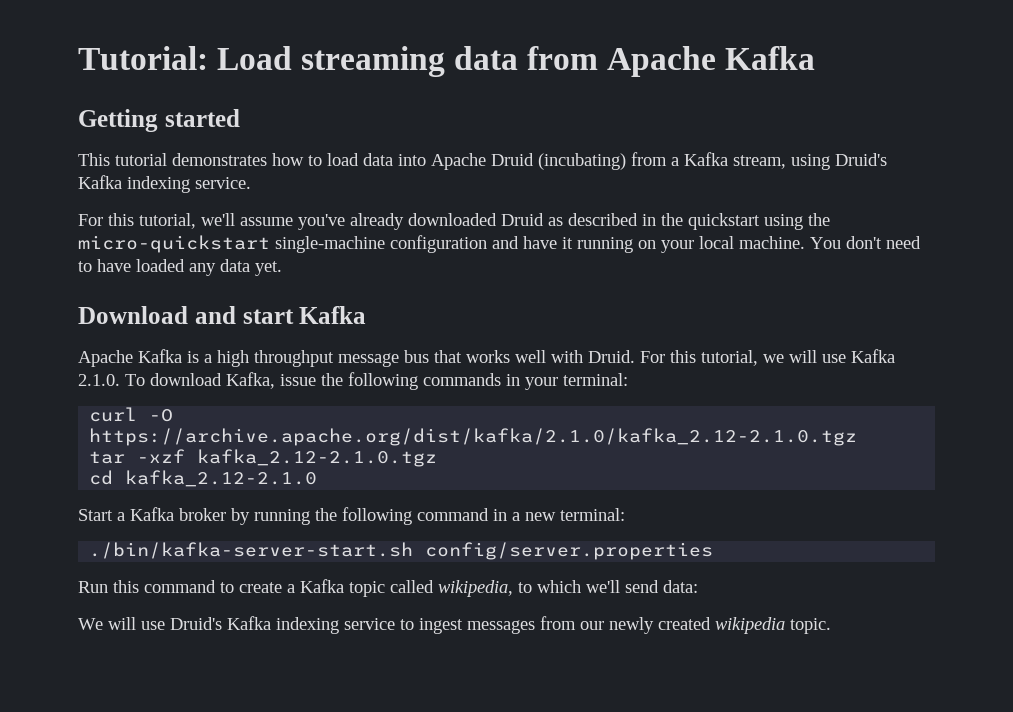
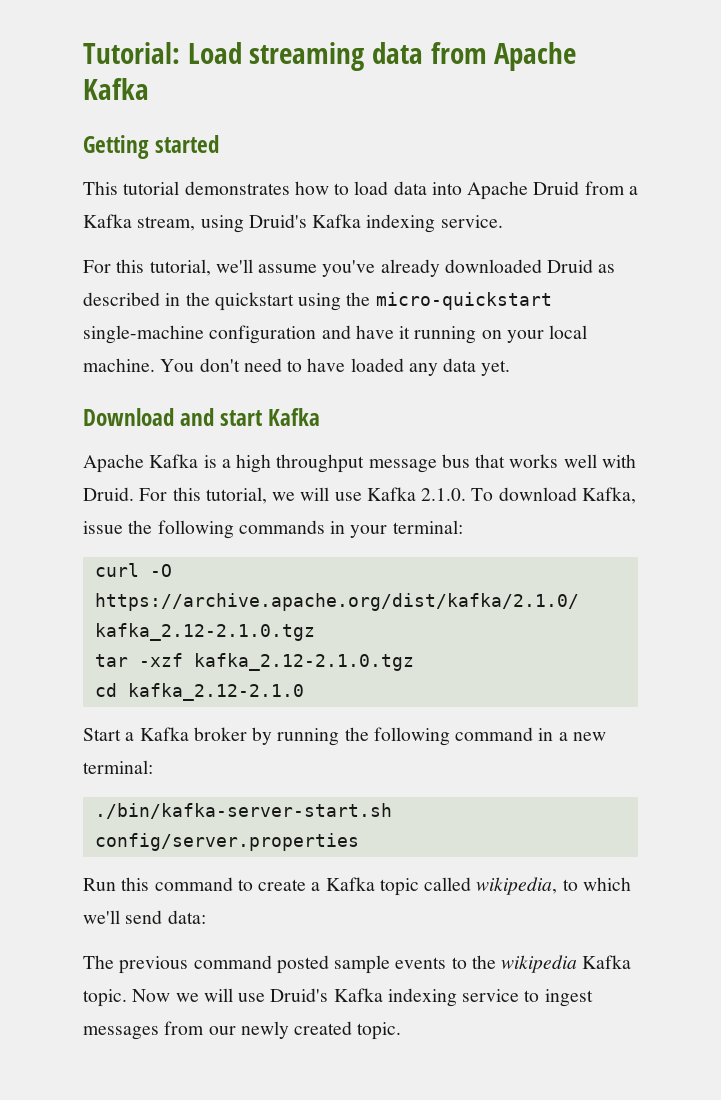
- This tutorial demonstrates how to load data into Apache Druid (incubating) from a Kafka stream, using Druid's Kafka indexing service.
+ This tutorial demonstrates how to load data into Apache Druid from a Kafka stream, using Druid's Kafka indexing service.
- We will use Druid's Kafka indexing service to ingest messages from our newly created wikipedia topic.
+ The previous command posted sample events to the wikipedia Kafka topic. Now we will use Druid's Kafka indexing service to ingest messages from our newly created topic.

